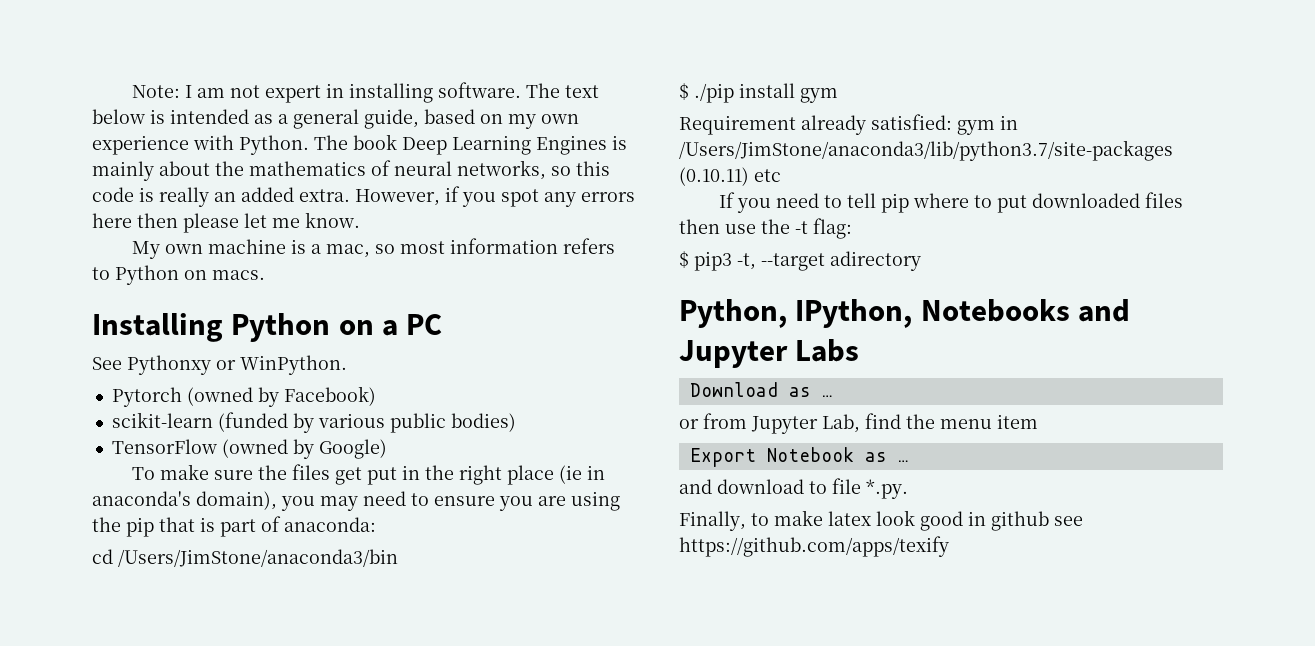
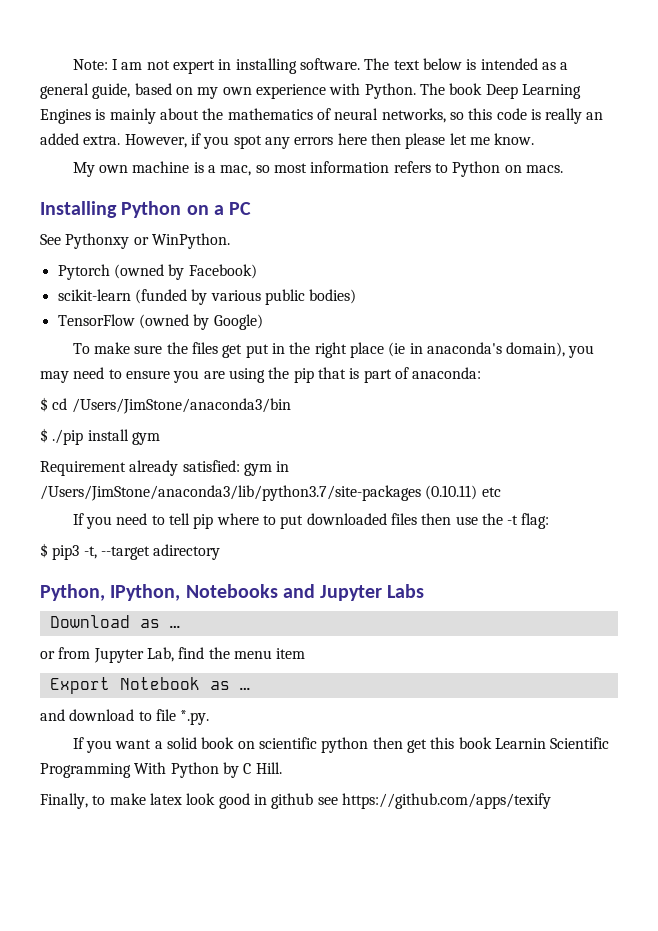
- cd /Users/JimStone/anaconda3/bin
+ $ cd /Users/JimStone/anaconda3/bin
+ If you want a solid book on scientific python then get this book Learnin Scientific Programming With Python by C Hill.

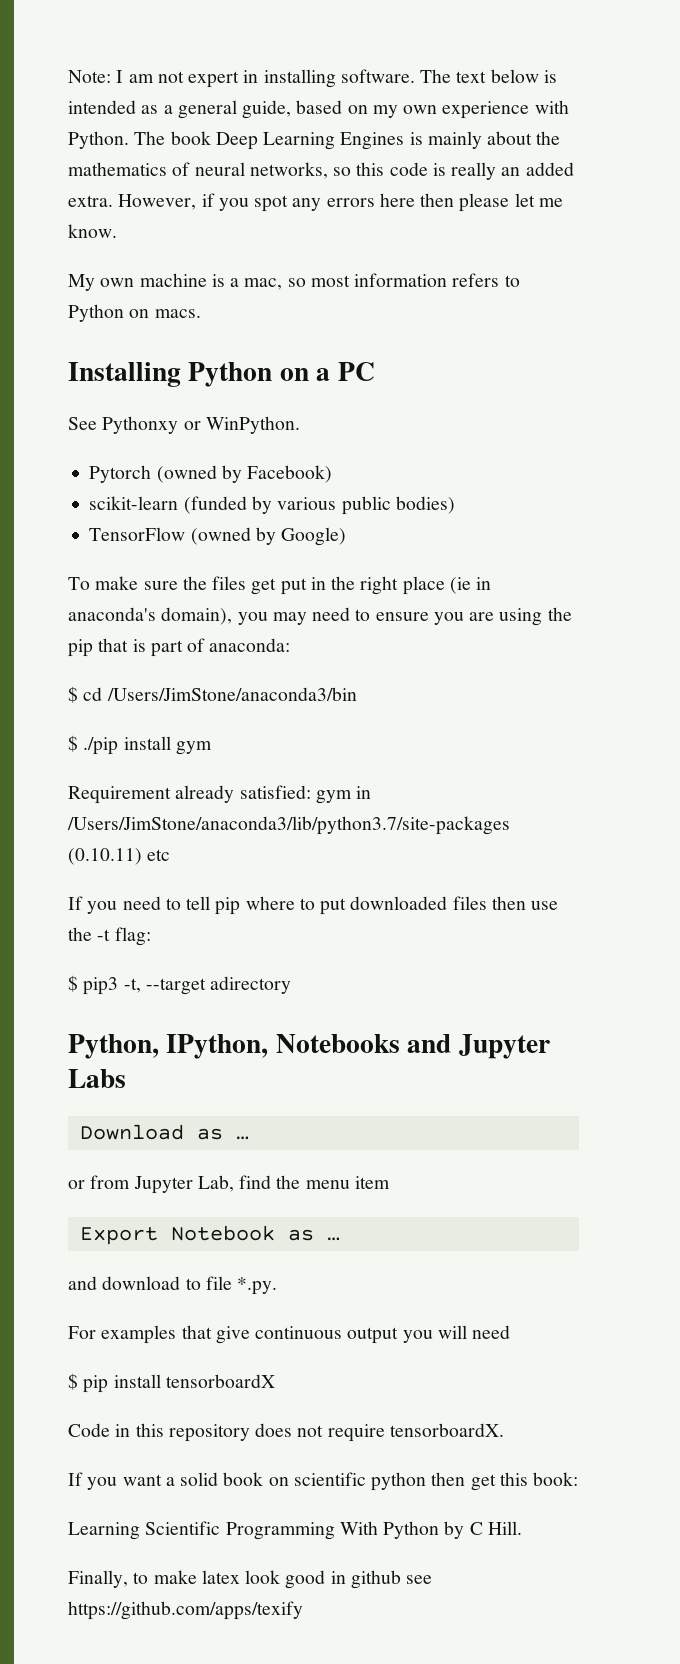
+ For examples that give continuous output you will need
+ $ pip install tensorboardX
+ Code in this repository does not require tensorboardX.
- If you want a solid book on scientific python then get this book Learnin Scientific Programming With Python by C Hill.
+ If you want a solid book on scientific python then get this book:
+ Learning Scientific Programming With Python by C Hill.

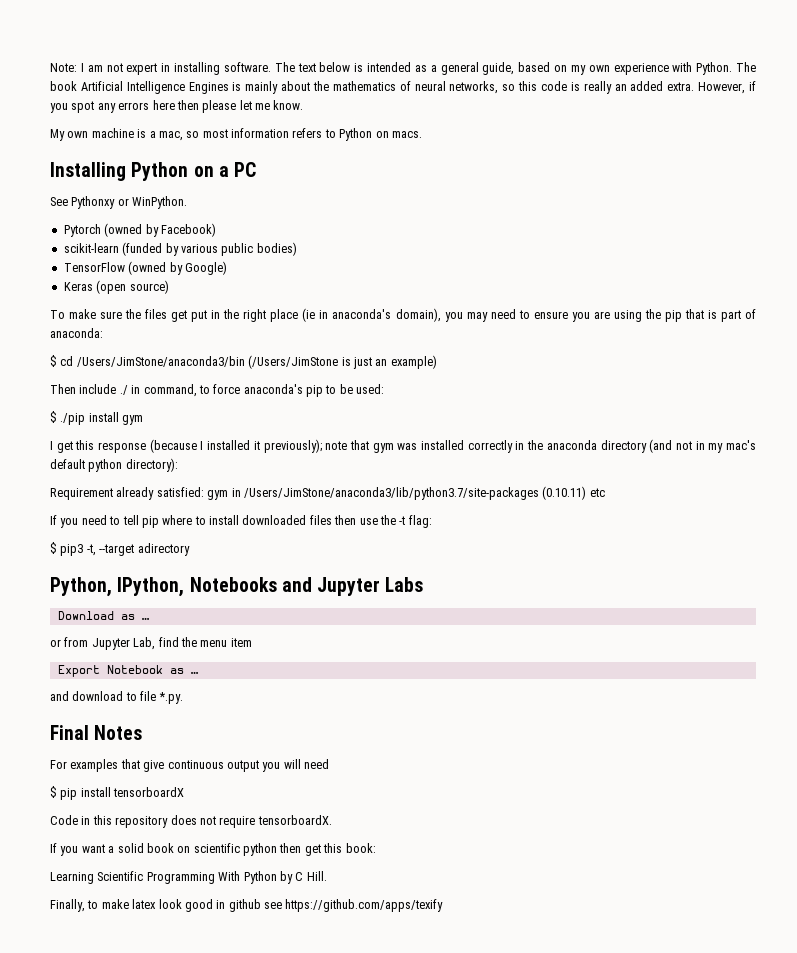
- The book Deep Learning Engines is mainly about the mathematics of neural networks, so this code is really an added extra.
+ The book Artificial Intelligence Engines is mainly about the mathematics of neural networks, so this code is really an added extra.
+ Keras (open source)
- $ cd /Users/JimStone/anaconda3/bin
+ $ cd /Users/JimStone/anaconda3/bin (/Users/JimStone is just an example)
+ Then include ./ in command, to force anaconda's pip to be used:
  $ ./pip install gym
+ I get this response (because I installed it previously); note that gym was installed correctly in the anaconda directory (and not in my mac's default python directory):
- If you need to tell pip where to put downloaded files then use the -t flag:
+ If you need to tell pip where to install downloaded files then use the -t flag:
+ Final Notes

